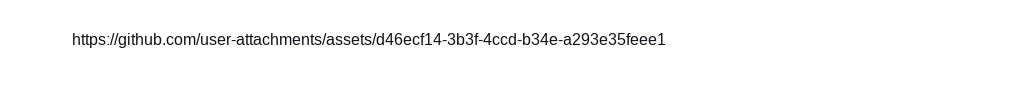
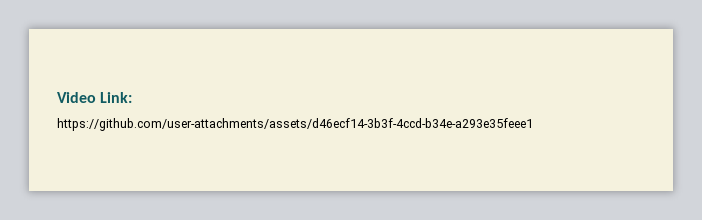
+ Video Link:

